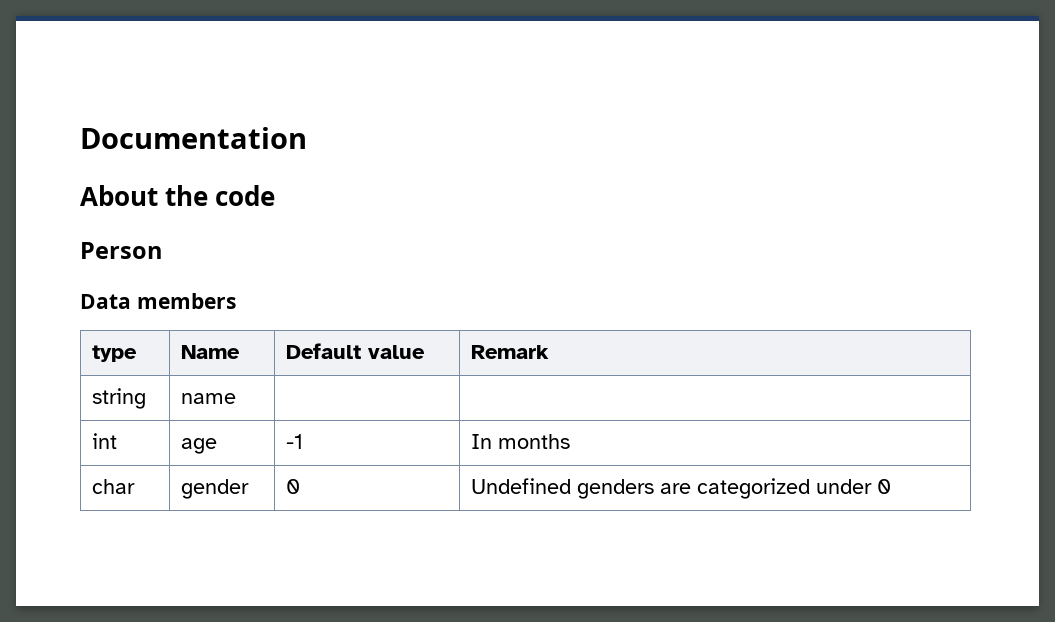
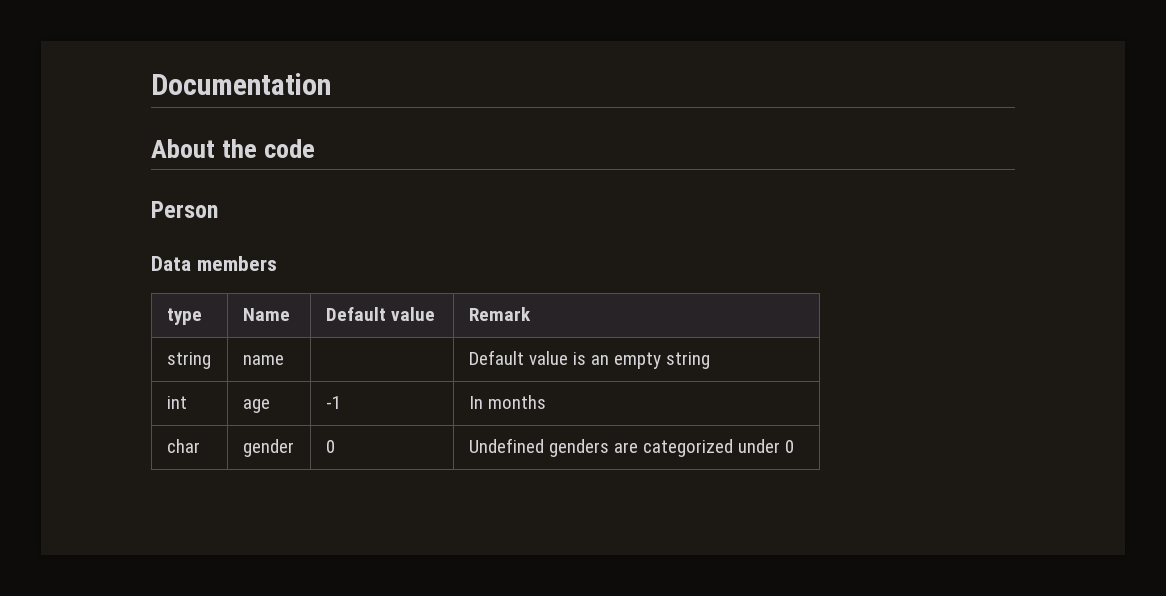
- string | name | |
+ string | name | | Default value is an empty string

